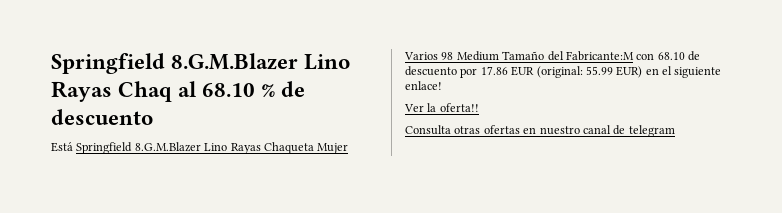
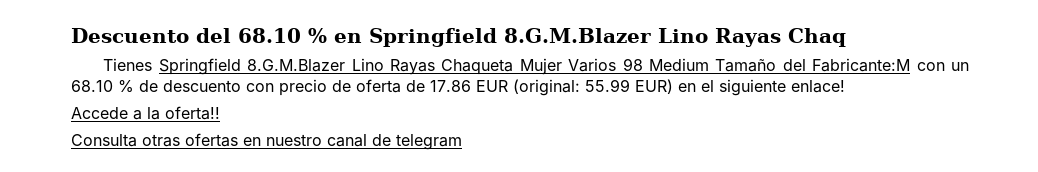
- Springfield 8.G.M.Blazer Lino Rayas Chaq al 68.10 % de descuento
- Está Springfield 8.G.M.Blazer Lino Rayas Chaqueta Mujer Varios 98 Medium Tamaño del Fabricante:M con 68.10 de descuento por 17.86 EUR (original: 55.99 EUR) en el siguiente enlace!
+ Descuento del 68.10 % en Springfield 8.G.M.Blazer Lino Rayas Chaq
+ Tienes Springfield 8.G.M.Blazer Lino Rayas Chaqueta Mujer Varios 98 Medium Tamaño del Fabricante:M con un 68.10 % de descuento con precio de oferta de 17.86 EUR (original: 55.99 EUR) en el siguiente enlace!
- Ver la oferta!!
+ Accede a la oferta!!

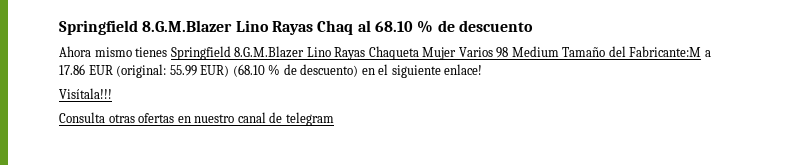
- Descuento del 68.10 % en Springfield 8.G.M.Blazer Lino Rayas Chaq
- Tienes Springfield 8.G.M.Blazer Lino Rayas Chaqueta Mujer Varios 98 Medium Tamaño del Fabricante:M con un 68.10 % de descuento con precio de oferta de 17.86 EUR (original: 55.99 EUR) en el siguiente enlace!
+ Springfield 8.G.M.Blazer Lino Rayas Chaq al 68.10 % de descuento
+ Ahora mismo tienes Springfield 8.G.M.Blazer Lino Rayas Chaqueta Mujer Varios 98 Medium Tamaño del Fabricante:M a 17.86 EUR (original: 55.99 EUR) (68.10 % de descuento) en el siguiente enlace!
- Accede a la oferta!!
+ Visítala!!!

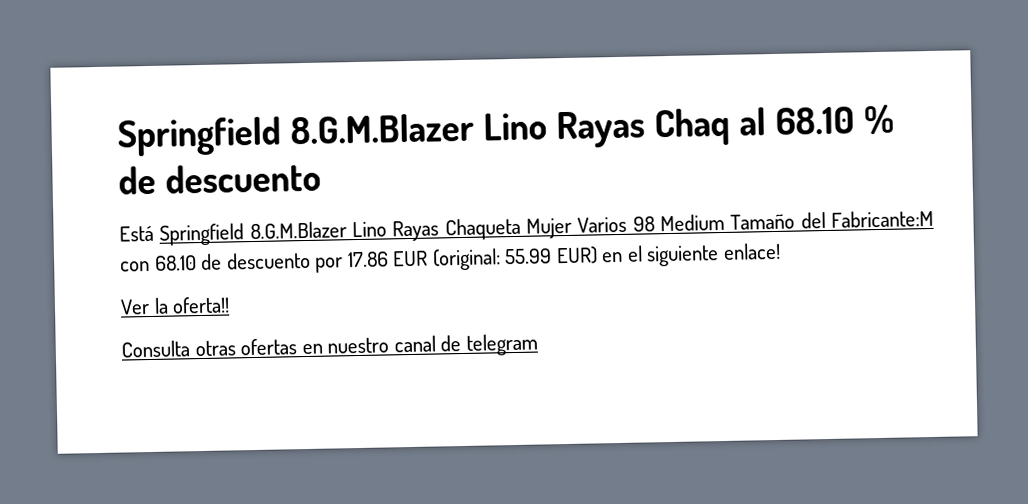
- Ahora mismo tienes Springfield 8.G.M.Blazer Lino Rayas Chaqueta Mujer Varios 98 Medium Tamaño del Fabricante:M a 17.86 EUR (original: 55.99 EUR) (68.10 % de descuento) en el siguiente enlace!
+ Está Springfield 8.G.M.Blazer Lino Rayas Chaqueta Mujer Varios 98 Medium Tamaño del Fabricante:M con 68.10 de descuento por 17.86 EUR (original: 55.99 EUR) en el siguiente enlace!
- Visítala!!!
+ Ver la oferta!!

